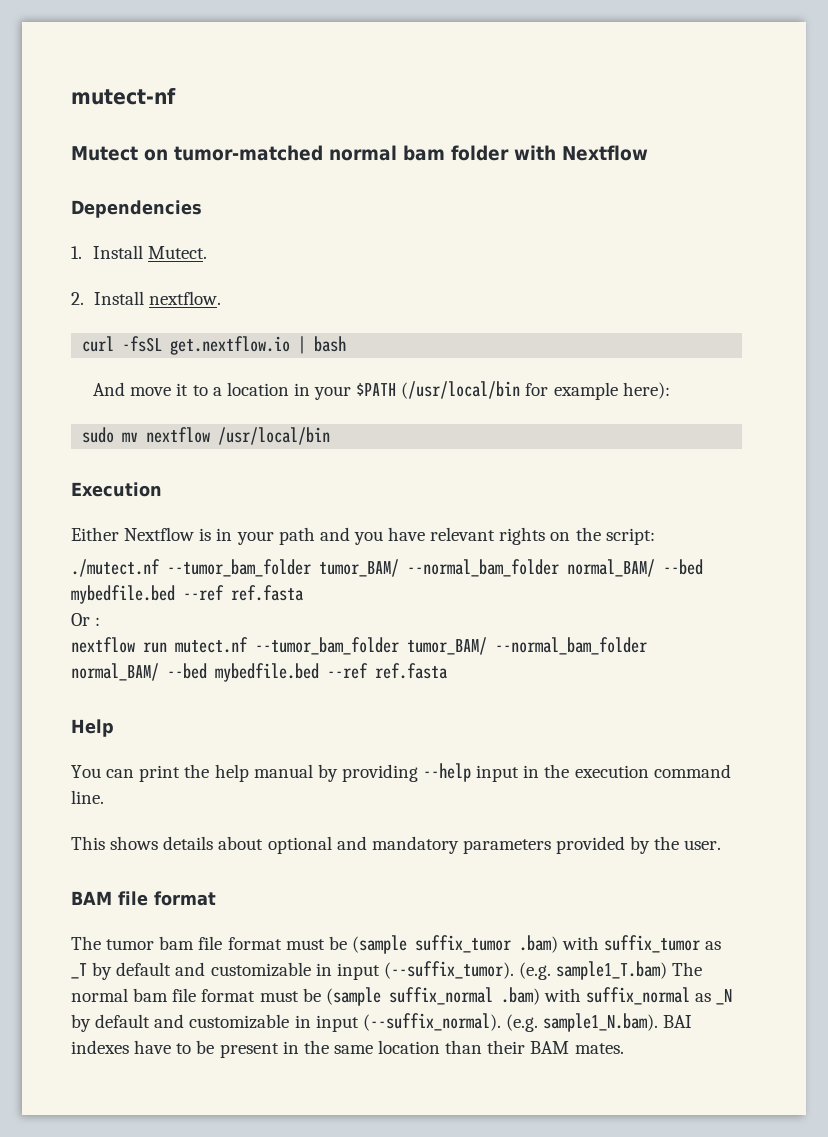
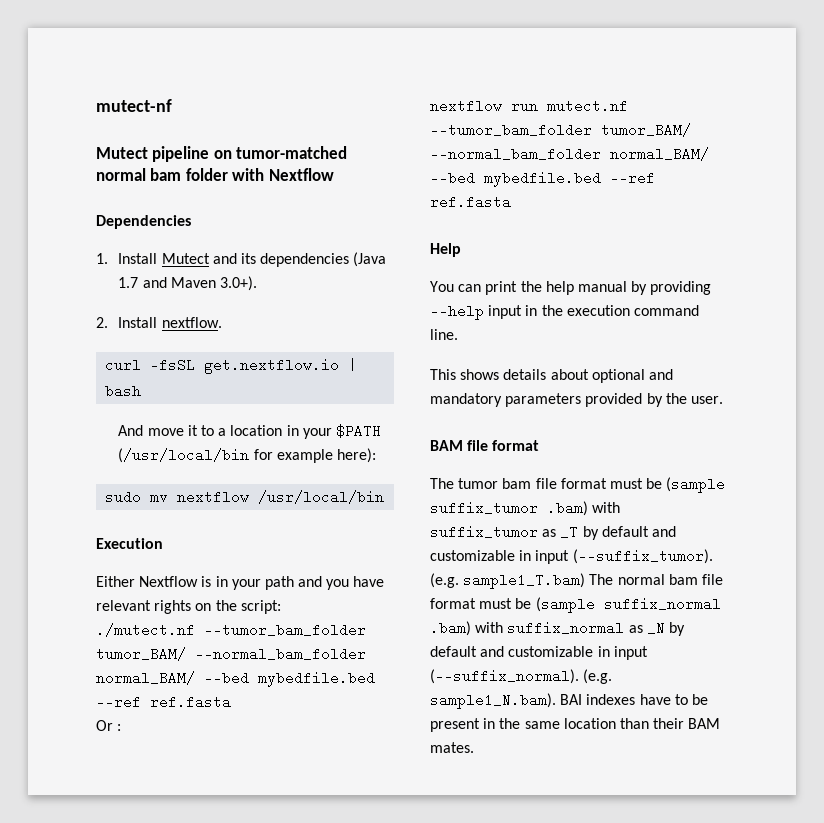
- Mutect on tumor-matched normal bam folder with Nextflow
+ Mutect pipeline on tumor-matched normal bam folder with Nextflow
- 1. Install Mutect.
+ 1. Install Mutect and its dependencies (Java 1.7 and Maven 3.0+).

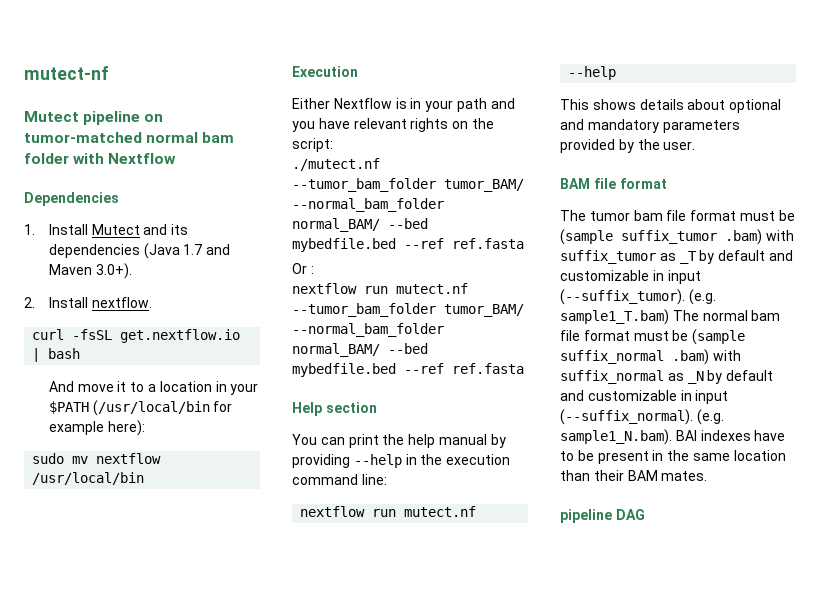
- Help
+ Help section
- You can print the help manual by providing --help input in the execution command line.
+ You can print the help manual by providing --help in the execution command line:
+ nextflow run mutect.nf --help
+ pipeline DAG

